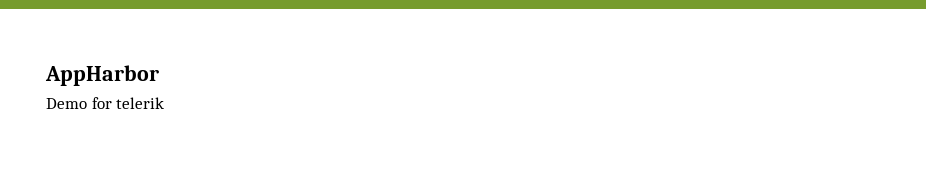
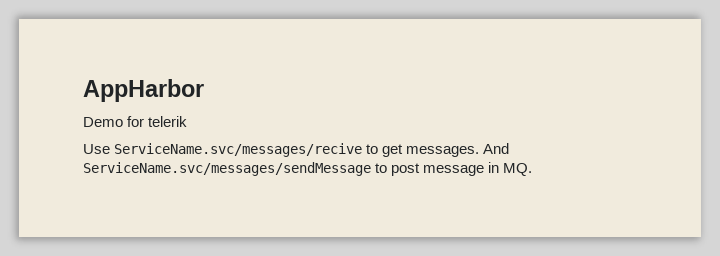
+ Use ServiceName.svc/messages/recive to get messages. And ServiceName.svc/messages/sendMessage to post message in MQ.

